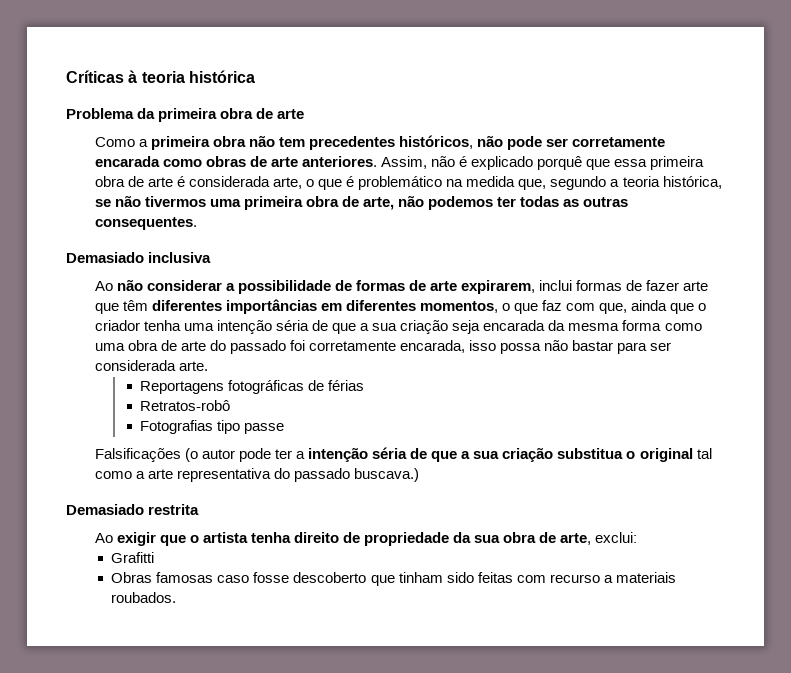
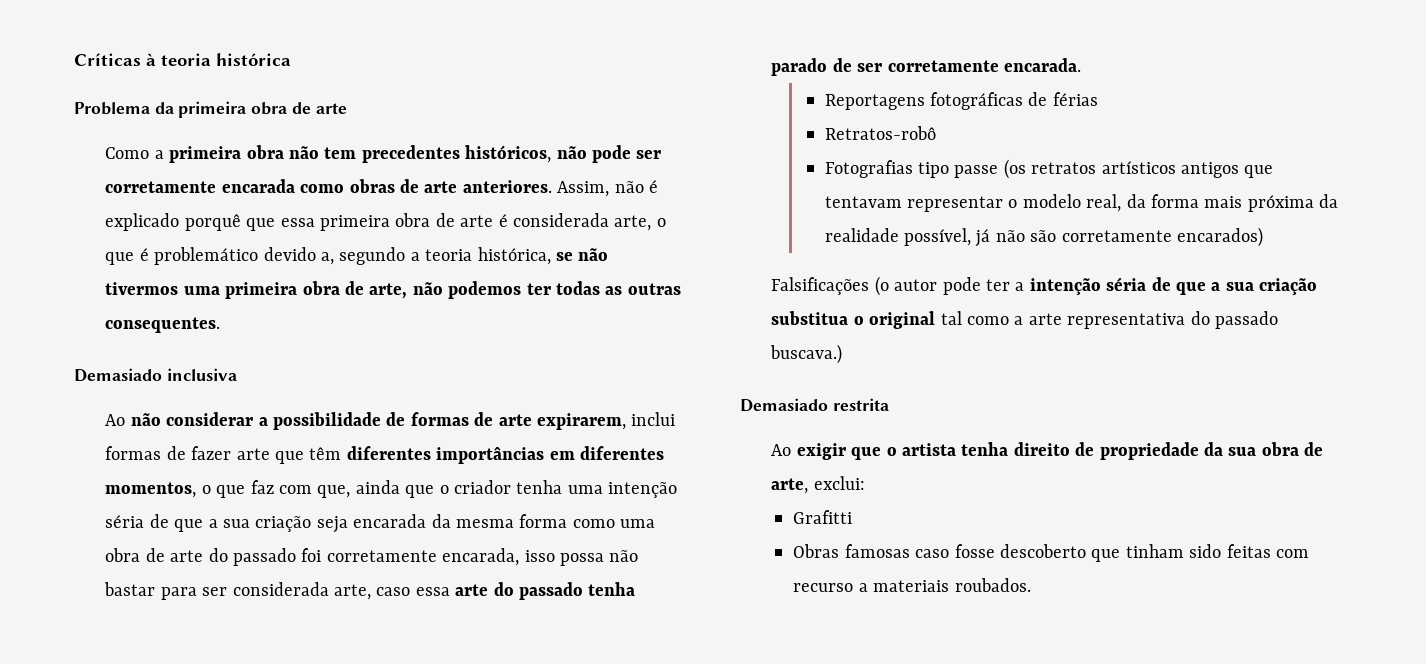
- Assim, não é explicado porquê que essa primeira obra de arte é considerada arte, o que é problemático na medida que, segundo a teoria histórica, se não tivermos uma primeira obra de arte, não podemos ter todas as outras consequentes.
+ Assim, não é explicado porquê que essa primeira obra de arte é considerada arte, o que é problemático devido a, segundo a teoria histórica, se não tivermos uma primeira obra de arte, não podemos ter todas as outras consequentes.
- Ao não considerar a possibilidade de formas de arte expirarem, inclui formas de fazer arte que têm diferentes importâncias em diferentes momentos, o que faz com que, ainda que o criador tenha uma intenção séria de que a sua criação seja encarada da mesma forma como uma obra de arte do passado foi corretamente encarada, isso possa não bastar para ser considerada arte.
+ Ao não considerar a possibilidade de formas de arte expirarem, inclui formas de fazer arte que têm diferentes importâncias em diferentes momentos, o que faz com que, ainda que o criador tenha uma intenção séria de que a sua criação seja encarada da mesma forma como uma obra de arte do passado foi corretamente encarada, isso possa não bastar para ser considerada arte, caso essa arte do passado tenha parado de ser corretamente encarada.
- Fotografias tipo passe
+ Fotografias tipo passe (os retratos artísticos antigos que tentavam representar o modelo real, da forma mais próxima da realidade possível, já não são corretamente encarados)

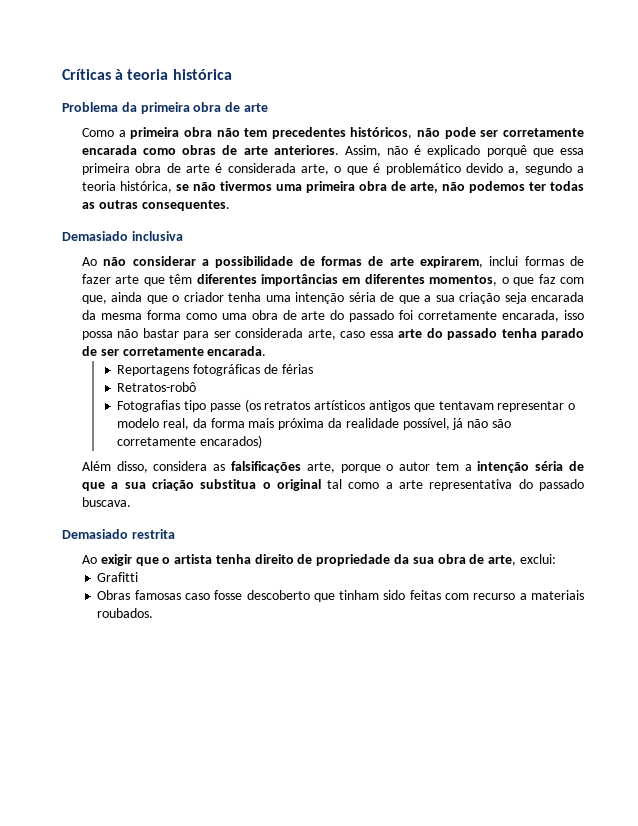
- Falsificações (o autor pode ter a intenção séria de que a sua criação substitua o original tal como a arte representativa do passado buscava.)
+ Além disso, considera as falsificações arte, porque o autor tem a intenção séria de que a sua criação substitua o original tal como a arte representativa do passado buscava.

